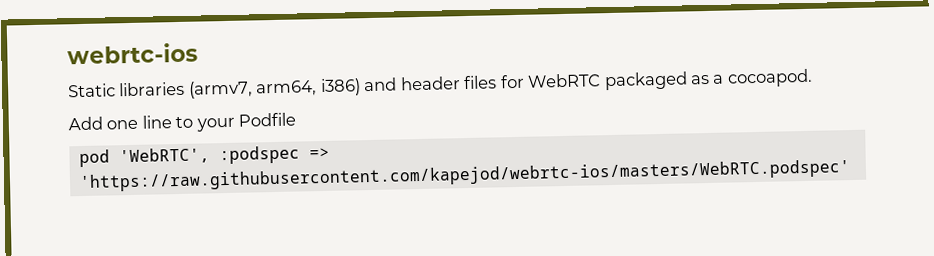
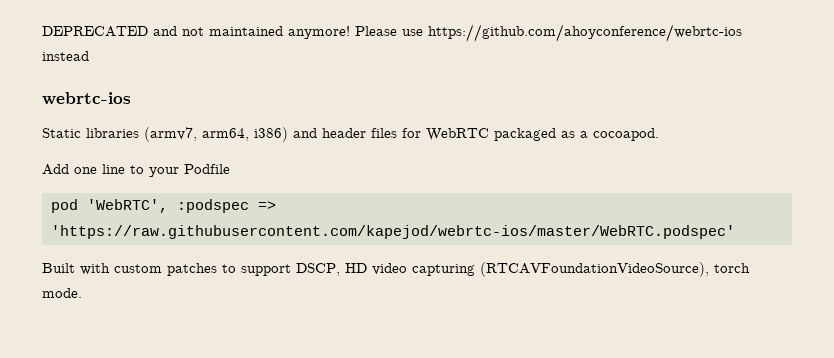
+ DEPRECATED and not maintained anymore! Please use https://github.com/ahoyconference/webrtc-ios instead
- pod 'WebRTC', :podspec => 'https://raw.githubusercontent.com/kapejod/webrtc-ios/masters/WebRTC.podspec'
+ pod 'WebRTC', :podspec => 'https://raw.githubusercontent.com/kapejod/webrtc-ios/master/WebRTC.podspec'
+ Built with custom patches to support DSCP, HD video capturing (RTCAVFoundationVideoSource), torch mode.

